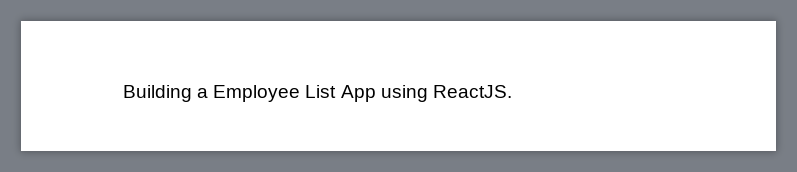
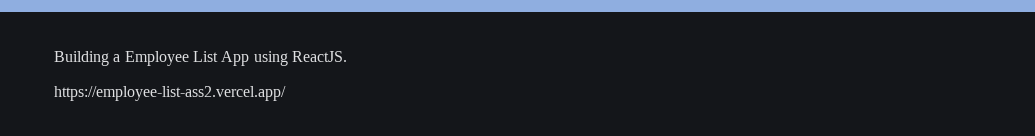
+ https://employee-list-ass2.vercel.app/

